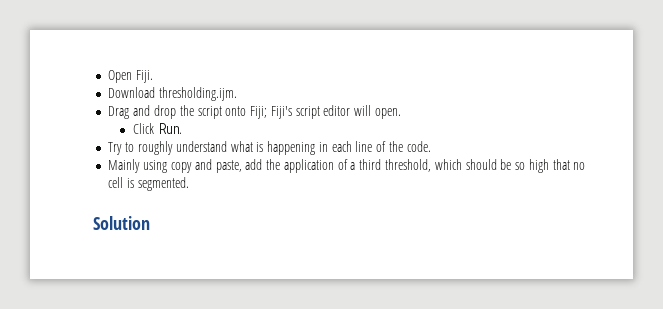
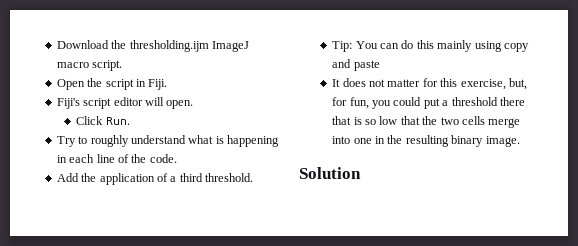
- Open Fiji.
- Download thresholding.ijm.
- Drag and drop the script onto Fiji; Fiji's script editor will open.
+ Download the thresholding.ijm ImageJ macro script.
+ Open the script in Fiji.
+ Fiji's script editor will open.
- Mainly using copy and paste, add the application of a third threshold, which should be so high that no cell is segmented.
+ Add the application of a third threshold.
+ Tip: You can do this mainly using copy and paste
+ It does not matter for this exercise, but, for fun, you could put a threshold there that is so low that the two cells merge into one in the resulting binary image.

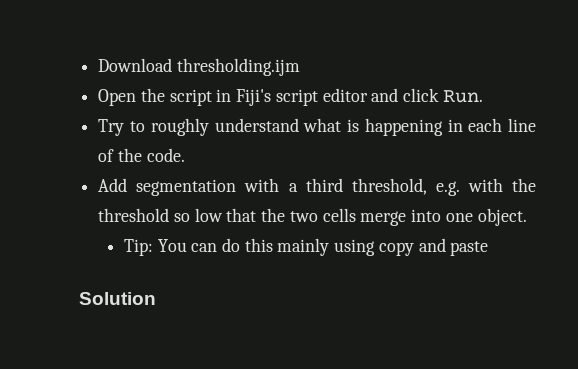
- Download the thresholding.ijm ImageJ macro script.
+ Download thresholding.ijm
- Open the script in Fiji.
- Fiji's script editor will open.
- Click Run.
+ Open the script in Fiji's script editor and click Run.
- Add the application of a third threshold.
+ Add segmentation with a third threshold, e.g. with the threshold so low that the two cells merge into one object.
- It does not matter for this exercise, but, for fun, you could put a threshold there that is so low that the two cells merge into one in the resulting binary image.

